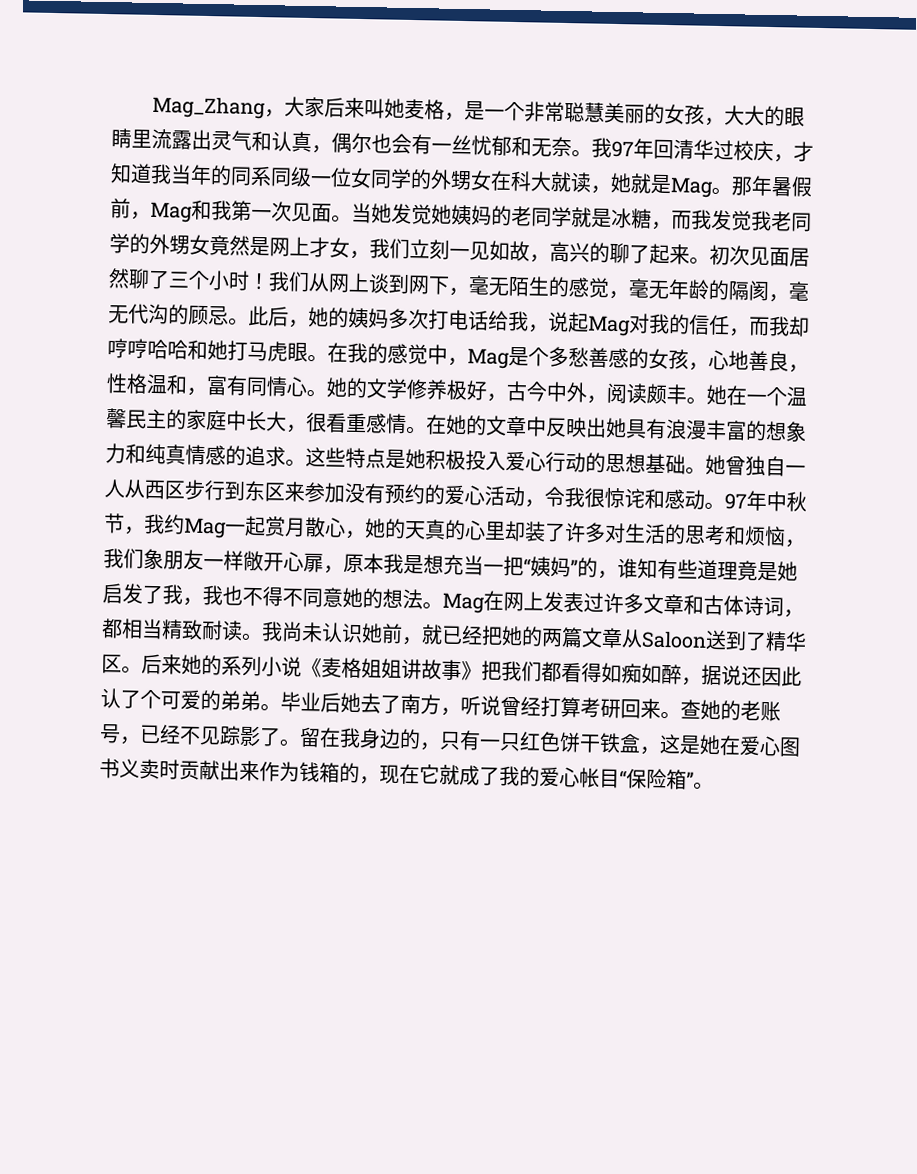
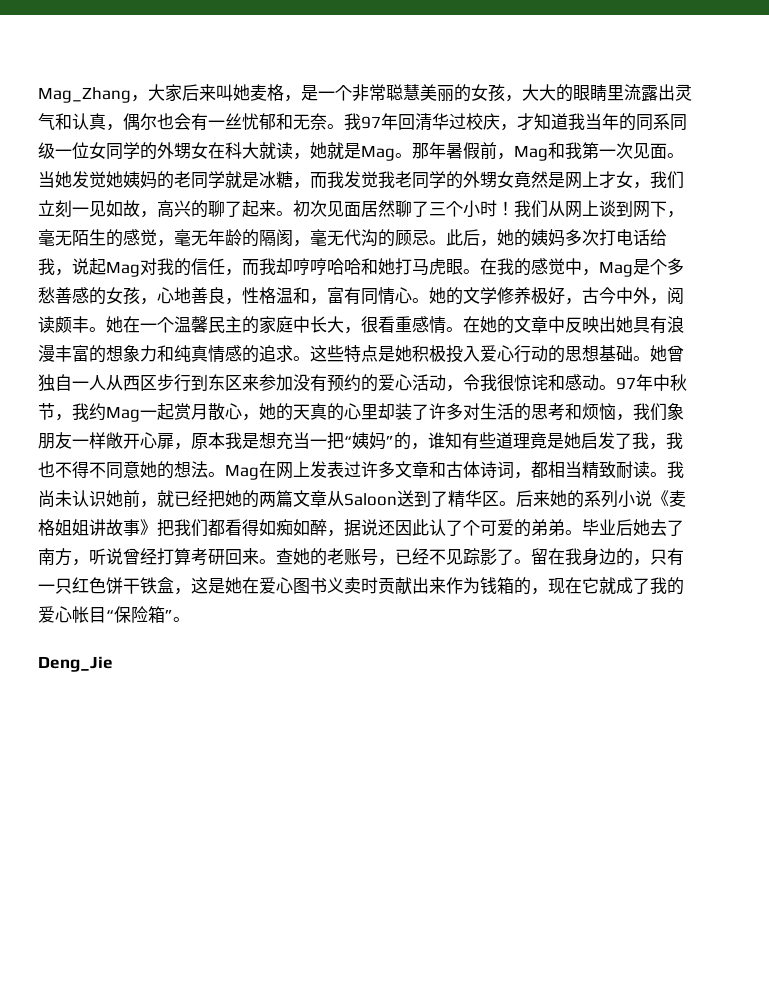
+ Deng_Jie

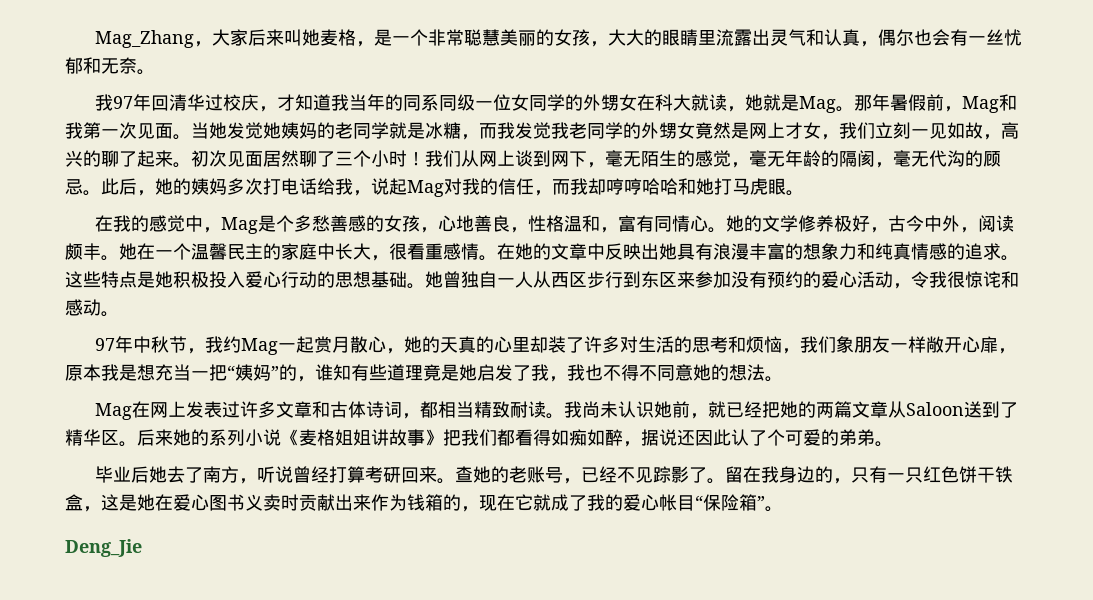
- Mag_Zhang，大家后来叫她麦格，是一个非常聪慧美丽的女孩，大大的眼睛里流露出灵气和认真，偶尔也会有一丝忧郁和无奈。我97年回清华过校庆，才知道我当年的同系同级一位女同学的外甥女在科大就读，她就是Mag。
+ Mag_Zhang，大家后来叫她麦格，是一个非常聪慧美丽的女孩，大大的眼睛里流露出灵气和认真，偶尔也会有一丝忧郁和无奈。
+ 我97年回清华过校庆，才知道我当年的同系同级一位女同学的外甥女在科大就读，她就是Mag。
- 此后，她的姨妈多次打电话给我，说起Mag对我的信任，而我却哼哼哈哈和她打马虎眼。在我的感觉中，Mag是个多愁善感的女孩，心地善良，性格温和，富有同情心。
+ 此后，她的姨妈多次打电话给我，说起Mag对我的信任，而我却哼哼哈哈和她打马虎眼。
+ 在我的感觉中，Mag是个多愁善感的女孩，心地善良，性格温和，富有同情心。
- 她曾独自一人从西区步行到东区来参加没有预约的爱心活动，令我很惊诧和感动。97年中秋节，我约Mag一起赏月散心，她的天真的心里却装了许多对生活的思考和烦恼，我们象朋友一样敞开心扉，原本我是想充当一把“姨妈”的，谁知有些道理竟是她启发了我，我也不得不同意她的想法。Mag在网上发表过许多文章和古体诗词，都相当精致耐读。
+ 她曾独自一人从西区步行到东区来参加没有预约的爱心活动，令我很惊诧和感动。
+ 97年中秋节，我约Mag一起赏月散心，她的天真的心里却装了许多对生活的思考和烦恼，我们象朋友一样敞开心扉，原本我是想充当一把“姨妈”的，谁知有些道理竟是她启发了我，我也不得不同意她的想法。
+ Mag在网上发表过许多文章和古体诗词，都相当精致耐读。
- 后来她的系列小说《麦格姐姐讲故事》把我们都看得如痴如醉，据说还因此认了个可爱的弟弟。毕业后她去了南方，听说曾经打算考研回来。
+ 后来她的系列小说《麦格姐姐讲故事》把我们都看得如痴如醉，据说还因此认了个可爱的弟弟。
+ 毕业后她去了南方，听说曾经打算考研回来。

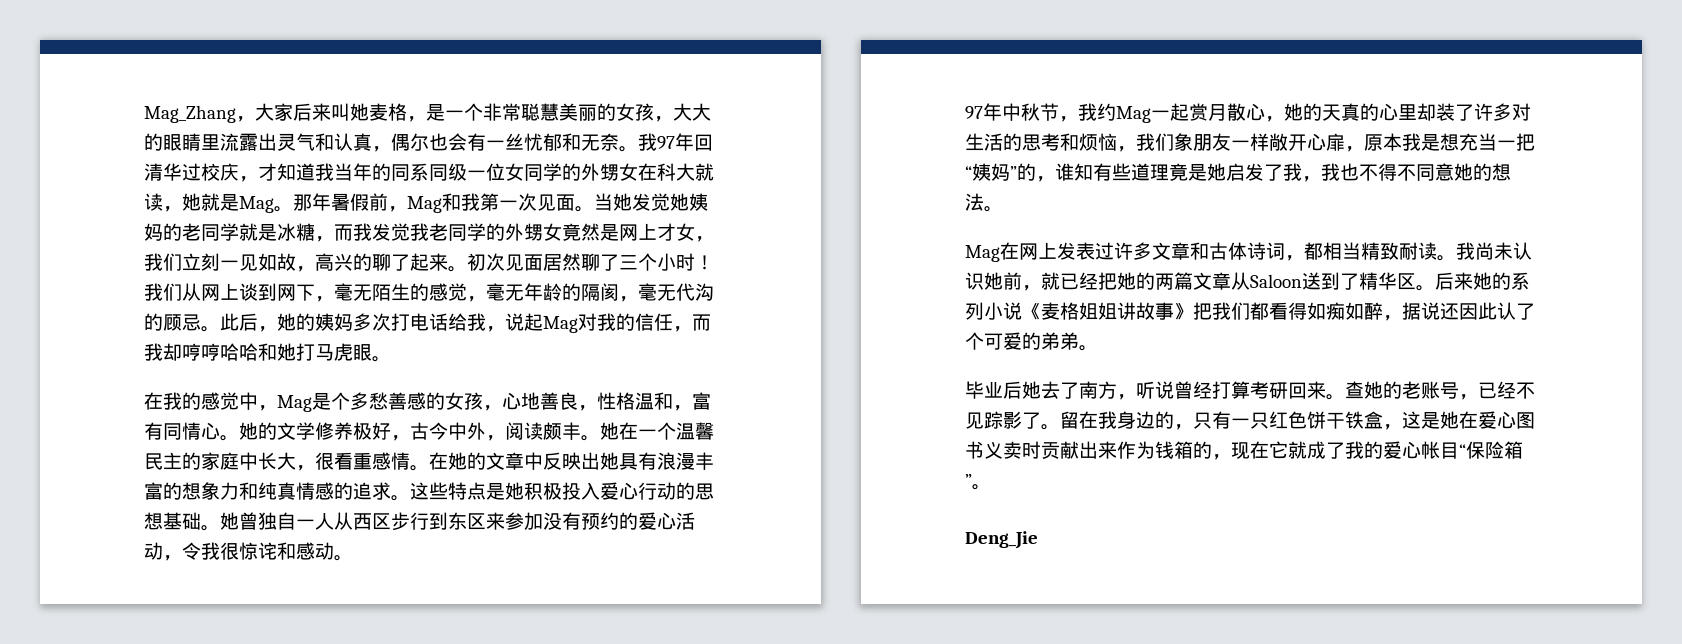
- Mag_Zhang，大家后来叫她麦格，是一个非常聪慧美丽的女孩，大大的眼睛里流露出灵气和认真，偶尔也会有一丝忧郁和无奈。
- 我97年回清华过校庆，才知道我当年的同系同级一位女同学的外甥女在科大就读，她就是Mag。
+ Mag_Zhang，大家后来叫她麦格，是一个非常聪慧美丽的女孩，大大的眼睛里流露出灵气和认真，偶尔也会有一丝忧郁和无奈。我97年回清华过校庆，才知道我当年的同系同级一位女同学的外甥女在科大就读，她就是Mag。

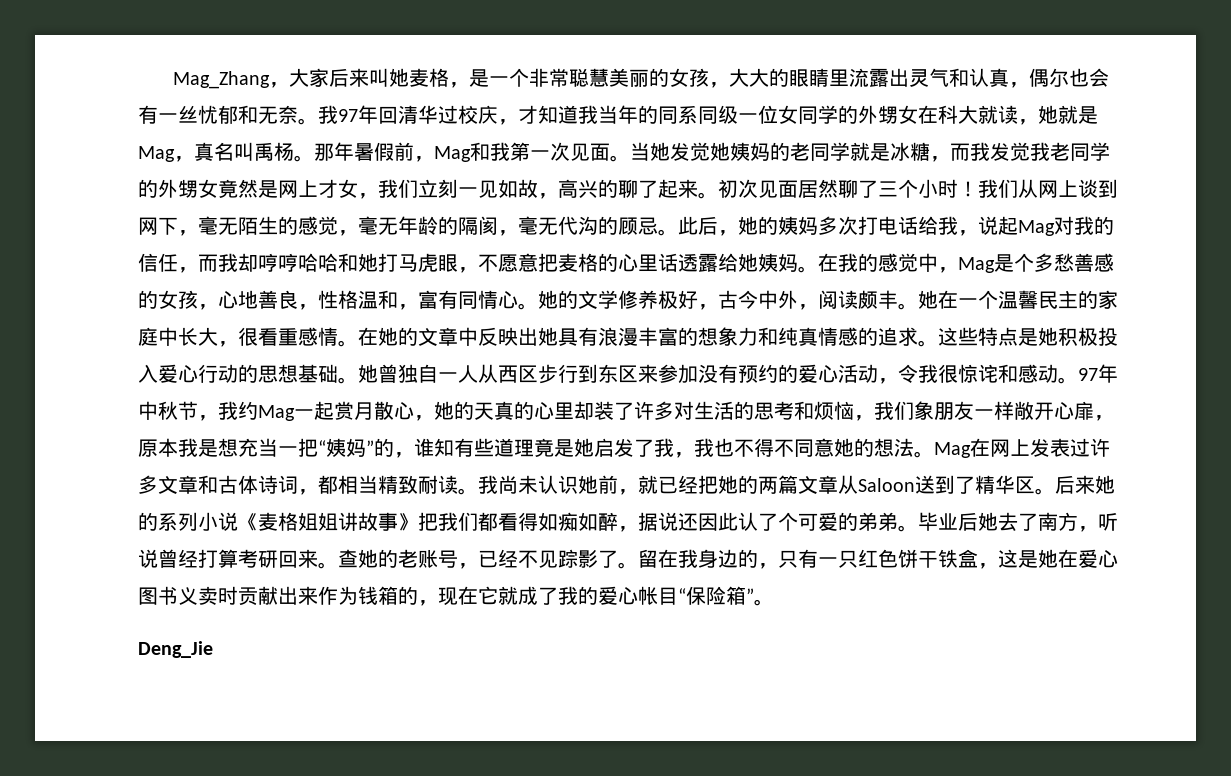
- 我97年回清华过校庆，才知道我当年的同系同级一位女同学的外甥女在科大就读，她就是Mag。
+ 我97年回清华过校庆，才知道我当年的同系同级一位女同学的外甥女在科大就读，她就是Mag，真名叫禹杨。
- 此后，她的姨妈多次打电话给我，说起Mag对我的信任，而我却哼哼哈哈和她打马虎眼。
- 在我的感觉中，Mag是个多愁善感的女孩，心地善良，性格温和，富有同情心。
+ 此后，她的姨妈多次打电话给我，说起Mag对我的信任，而我却哼哼哈哈和她打马虎眼，不愿意把麦格的心里话透露给她姨妈。在我的感觉中，Mag是个多愁善感的女孩，心地善良，性格温和，富有同情心。
- 她曾独自一人从西区步行到东区来参加没有预约的爱心活动，令我很惊诧和感动。
- 97年中秋节，我约Mag一起赏月散心，她的天真的心里却装了许多对生活的思考和烦恼，我们象朋友一样敞开心扉，原本我是想充当一把“姨妈”的，谁知有些道理竟是她启发了我，我也不得不同意她的想法。
- Mag在网上发表过许多文章和古体诗词，都相当精致耐读。
+ 她曾独自一人从西区步行到东区来参加没有预约的爱心活动，令我很惊诧和感动。97年中秋节，我约Mag一起赏月散心，她的天真的心里却装了许多对生活的思考和烦恼，我们象朋友一样敞开心扉，原本我是想充当一把“姨妈”的，谁知有些道理竟是她启发了我，我也不得不同意她的想法。Mag在网上发表过许多文章和古体诗词，都相当精致耐读。
- 后来她的系列小说《麦格姐姐讲故事》把我们都看得如痴如醉，据说还因此认了个可爱的弟弟。
- 毕业后她去了南方，听说曾经打算考研回来。
+ 后来她的系列小说《麦格姐姐讲故事》把我们都看得如痴如醉，据说还因此认了个可爱的弟弟。毕业后她去了南方，听说曾经打算考研回来。

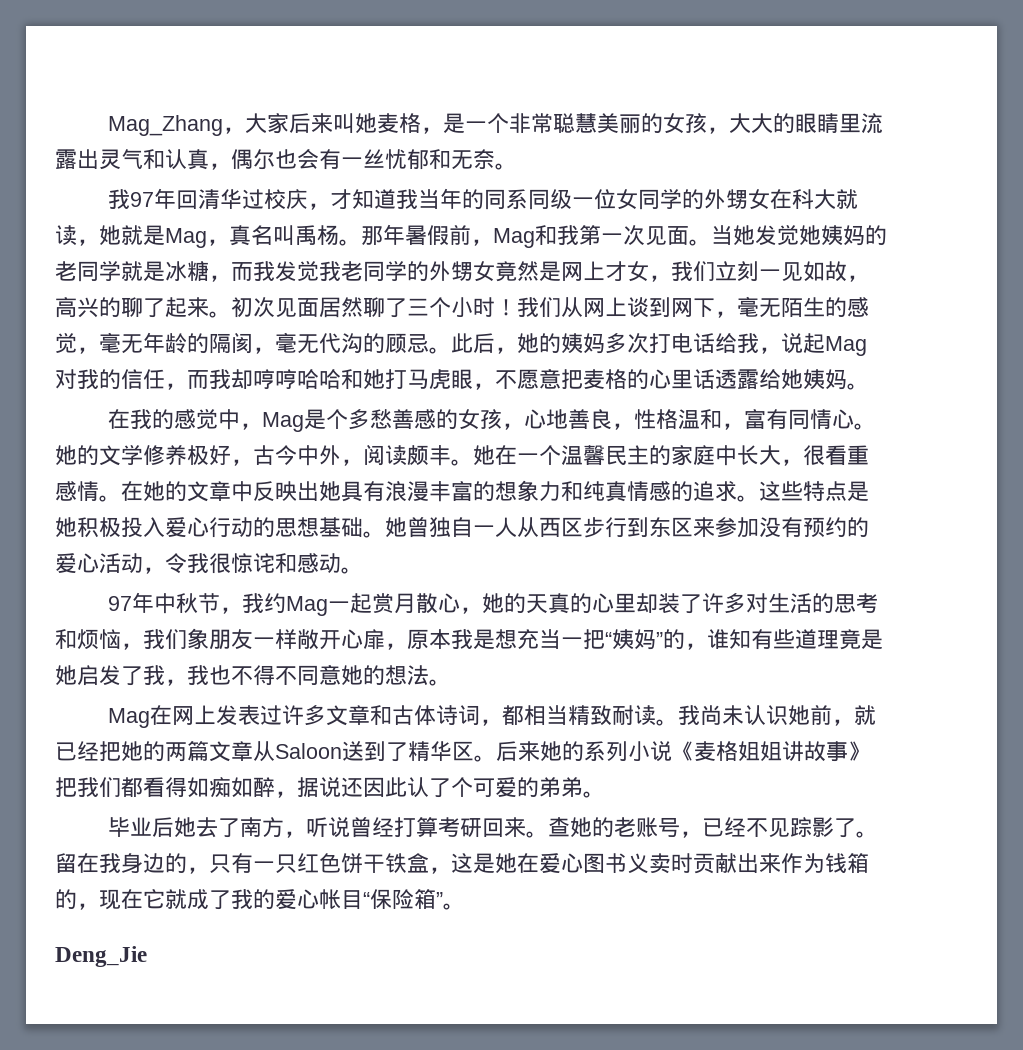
- Mag_Zhang，大家后来叫她麦格，是一个非常聪慧美丽的女孩，大大的眼睛里流露出灵气和认真，偶尔也会有一丝忧郁和无奈。我97年回清华过校庆，才知道我当年的同系同级一位女同学的外甥女在科大就读，她就是Mag，真名叫禹杨。
+ Mag_Zhang，大家后来叫她麦格，是一个非常聪慧美丽的女孩，大大的眼睛里流露出灵气和认真，偶尔也会有一丝忧郁和无奈。
+ 我97年回清华过校庆，才知道我当年的同系同级一位女同学的外甥女在科大就读，她就是Mag，真名叫禹杨。
- 此后，她的姨妈多次打电话给我，说起Mag对我的信任，而我却哼哼哈哈和她打马虎眼，不愿意把麦格的心里话透露给她姨妈。在我的感觉中，Mag是个多愁善感的女孩，心地善良，性格温和，富有同情心。
+ 此后，她的姨妈多次打电话给我，说起Mag对我的信任，而我却哼哼哈哈和她打马虎眼，不愿意把麦格的心里话透露给她姨妈。
+ 在我的感觉中，Mag是个多愁善感的女孩，心地善良，性格温和，富有同情心。
- 她曾独自一人从西区步行到东区来参加没有预约的爱心活动，令我很惊诧和感动。97年中秋节，我约Mag一起赏月散心，她的天真的心里却装了许多对生活的思考和烦恼，我们象朋友一样敞开心扉，原本我是想充当一把“姨妈”的，谁知有些道理竟是她启发了我，我也不得不同意她的想法。Mag在网上发表过许多文章和古体诗词，都相当精致耐读。
+ 她曾独自一人从西区步行到东区来参加没有预约的爱心活动，令我很惊诧和感动。
+ 97年中秋节，我约Mag一起赏月散心，她的天真的心里却装了许多对生活的思考和烦恼，我们象朋友一样敞开心扉，原本我是想充当一把“姨妈”的，谁知有些道理竟是她启发了我，我也不得不同意她的想法。
+ Mag在网上发表过许多文章和古体诗词，都相当精致耐读。
- 后来她的系列小说《麦格姐姐讲故事》把我们都看得如痴如醉，据说还因此认了个可爱的弟弟。毕业后她去了南方，听说曾经打算考研回来。
+ 后来她的系列小说《麦格姐姐讲故事》把我们都看得如痴如醉，据说还因此认了个可爱的弟弟。
+ 毕业后她去了南方，听说曾经打算考研回来。

